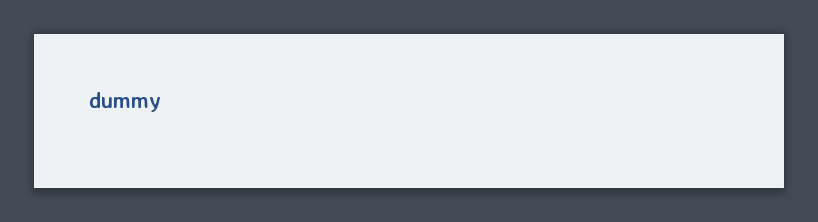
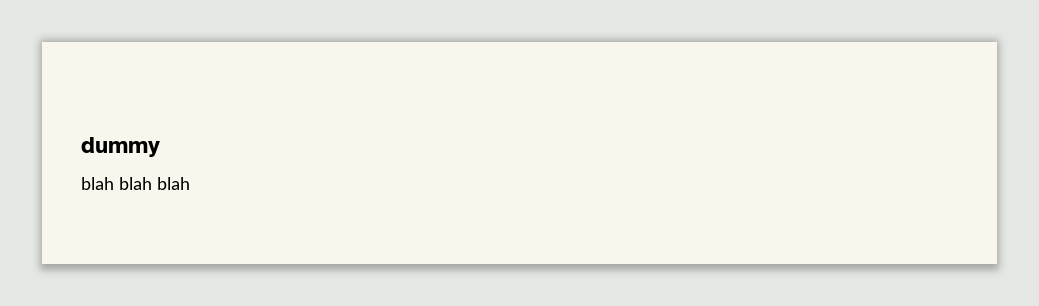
+ blah blah blah

